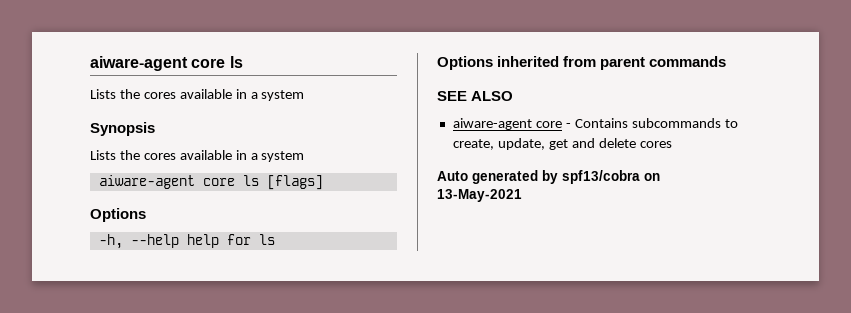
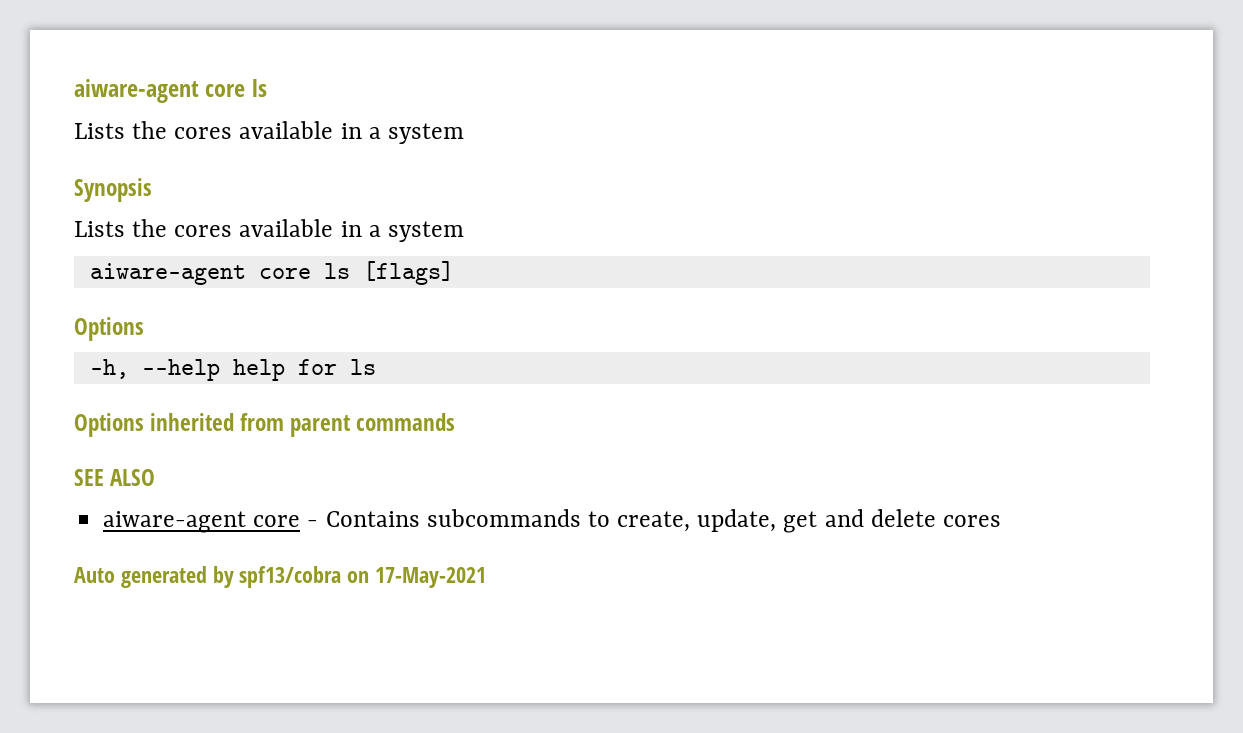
- Auto generated by spf13/cobra on 13-May-2021
+ Auto generated by spf13/cobra on 17-May-2021

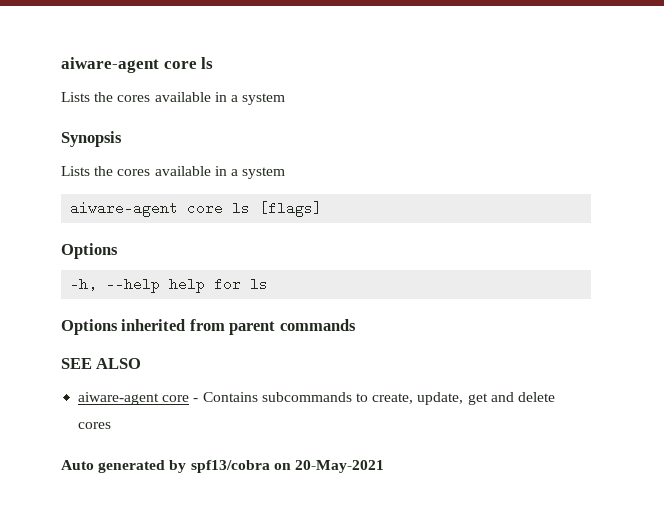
- Auto generated by spf13/cobra on 17-May-2021
+ Auto generated by spf13/cobra on 20-May-2021

